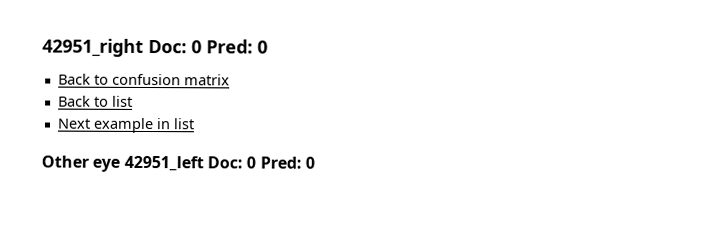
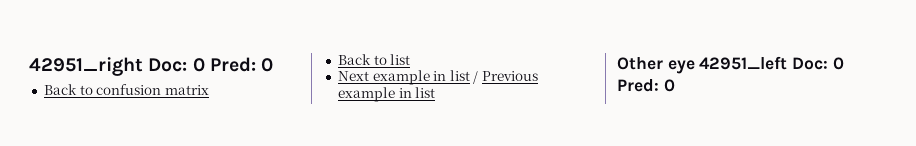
- Next example in list
+ Next example in list / Previous example in list

